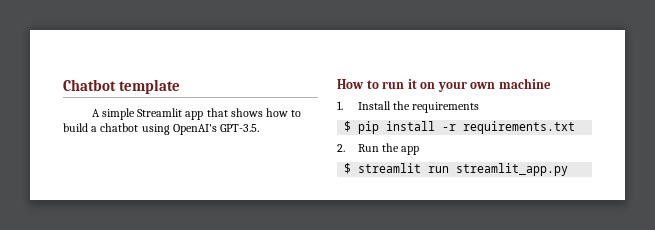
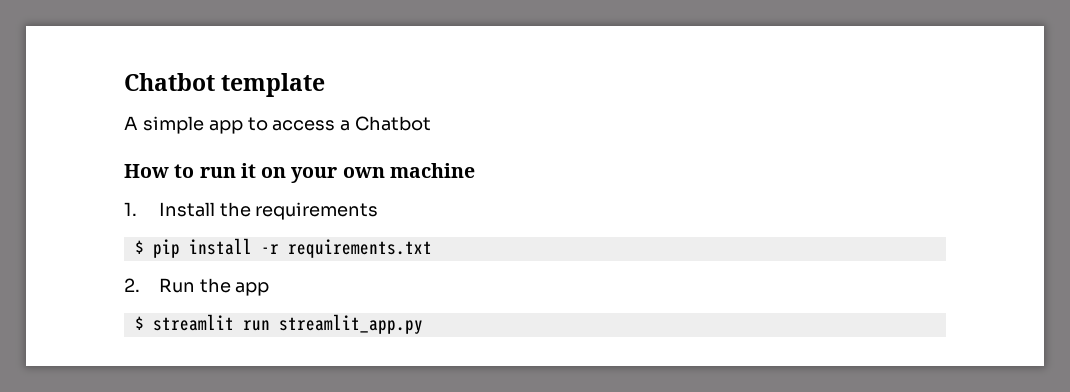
- A simple Streamlit app that shows how to build a chatbot using OpenAI's GPT-3.5.
+ A simple app to access a Chatbot

